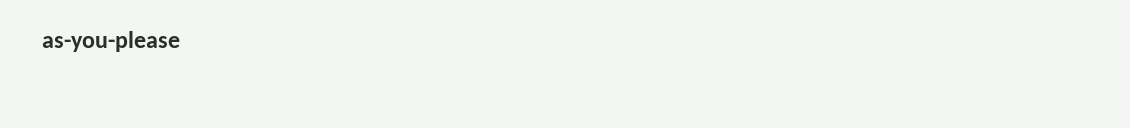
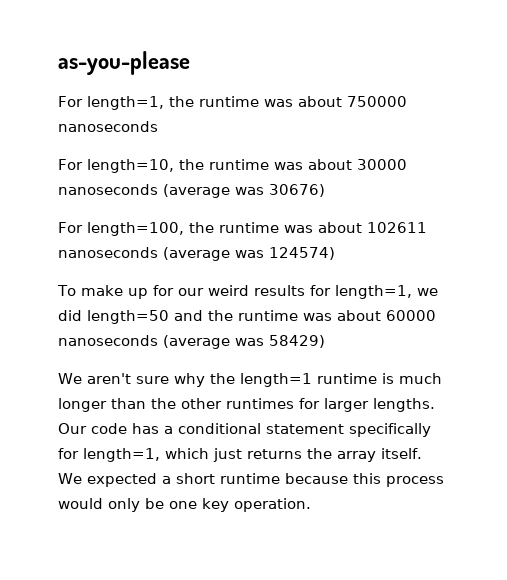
+ For length=1, the runtime was about 750000 nanoseconds
+ For length=10, the runtime was about 30000 nanoseconds (average was 30676)
+ For length=100, the runtime was about 102611 nanoseconds (average was 124574)
+ To make up for our weird results for length=1, we did length=50 and the runtime was about 60000 nanoseconds (average was 58429)
+ We aren't sure why the length=1 runtime is much longer than the other runtimes for larger lengths. Our code has a conditional statement specifically for length=1, which just returns the array itself. We expected a short runtime because this process would only be one key operation.

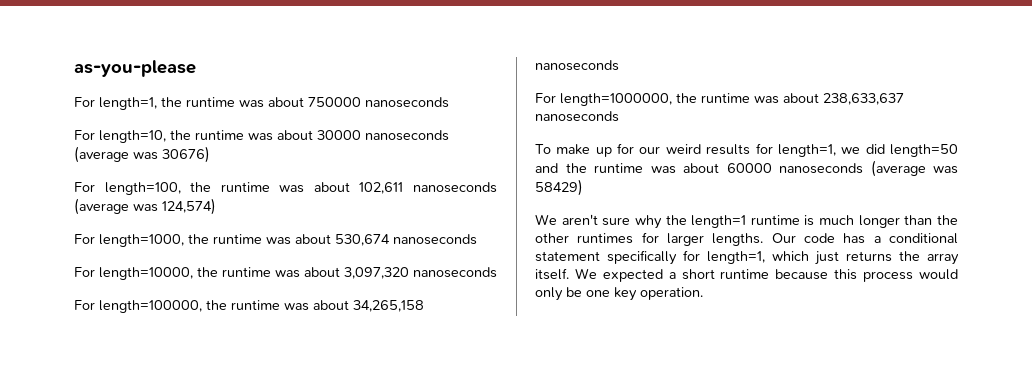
- For length=100, the runtime was about 102611 nanoseconds (average was 124574)
+ For length=100, the runtime was about 102,611 nanoseconds (average was 124,574)
+ For length=1000, the runtime was about 530,674 nanoseconds
+ For length=10000, the runtime was about 3,097,320 nanoseconds
+ For length=100000, the runtime was about 34,265,158 nanoseconds
+ For length=1000000, the runtime was about 238,633,637 nanoseconds

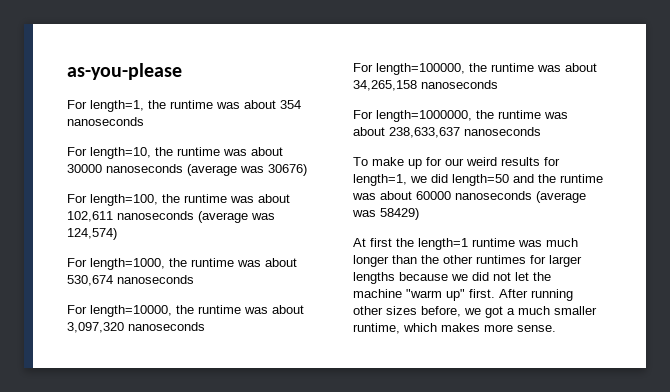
- For length=1, the runtime was about 750000 nanoseconds
+ For length=1, the runtime was about 354 nanoseconds
- We aren't sure why the length=1 runtime is much longer than the other runtimes for larger lengths. Our code has a conditional statement specifically for length=1, which just returns the array itself. We expected a short runtime because this process would only be one key operation.
+ At first the length=1 runtime was much longer than the other runtimes for larger lengths because we did not let the machine "warm up" first. After running other sizes before, we got a much smaller runtime, which makes more sense.

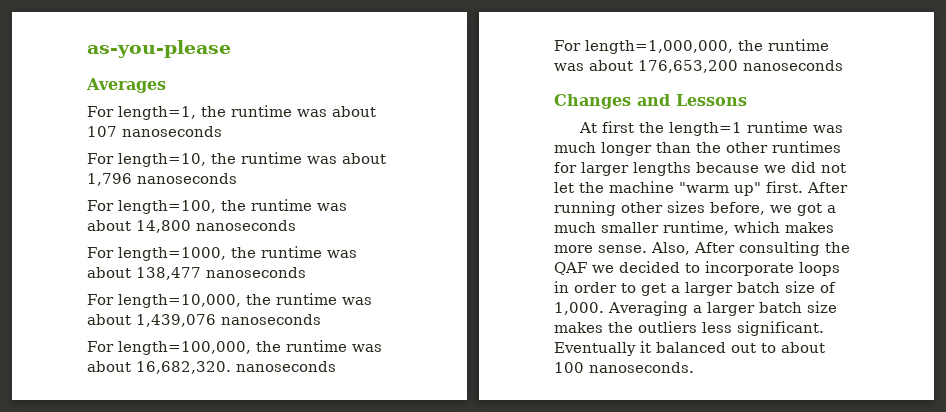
+ Averages
- For length=1, the runtime was about 354 nanoseconds
+ For length=1, the runtime was about 107 nanoseconds
- For length=10, the runtime was about 30000 nanoseconds (average was 30676)
+ For length=10, the runtime was about 1,796 nanoseconds
- For length=100, the runtime was about 102,611 nanoseconds (average was 124,574)
+ For length=100, the runtime was about 14,800 nanoseconds
- For length=1000, the runtime was about 530,674 nanoseconds
- For length=10000, the runtime was about 3,097,320 nanoseconds
- For length=100000, the runtime was about 34,265,158 nanoseconds
- For length=1000000, the runtime was about 238,633,637 nanoseconds
- To make up for our weird results for length=1, we did length=50 and the runtime was about 60000 nanoseconds (average was 58429)
+ For length=1000, the runtime was about 138,477 nanoseconds
+ For length=10,000, the runtime was about 1,439,076 nanoseconds
+ For length=100,000, the runtime was about 16,682,320. nanoseconds
+ For length=1,000,000, the runtime was about 176,653,200 nanoseconds
+ Changes and Lessons
+ Also, After consulting the QAF we decided to incorporate loops in order to get a larger batch size of 1,000. Averaging a larger batch size makes the outliers less significant. Eventually it balanced out to about 100 nanoseconds.

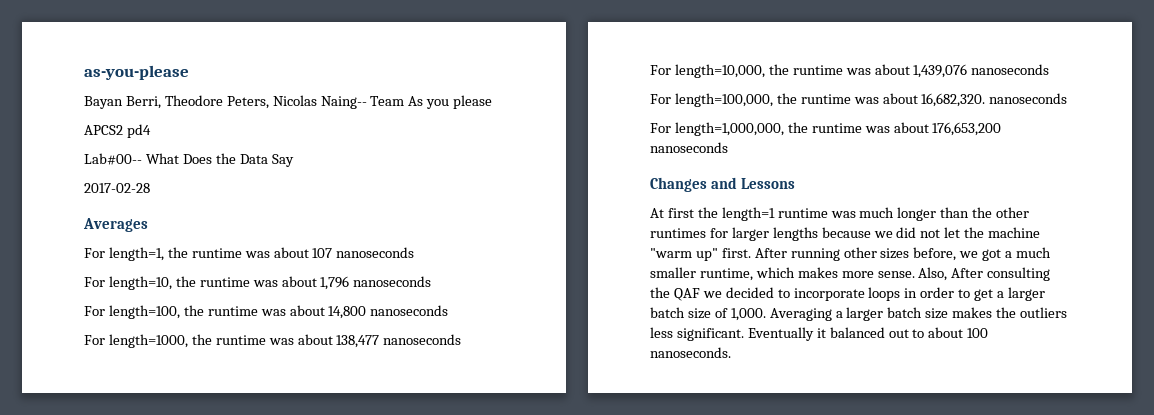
+ Bayan Berri, Theodore Peters, Nicolas Naing-- Team As you please
+ APCS2 pd4
+ Lab#00-- What Does the Data Say
+ 2017-02-28

